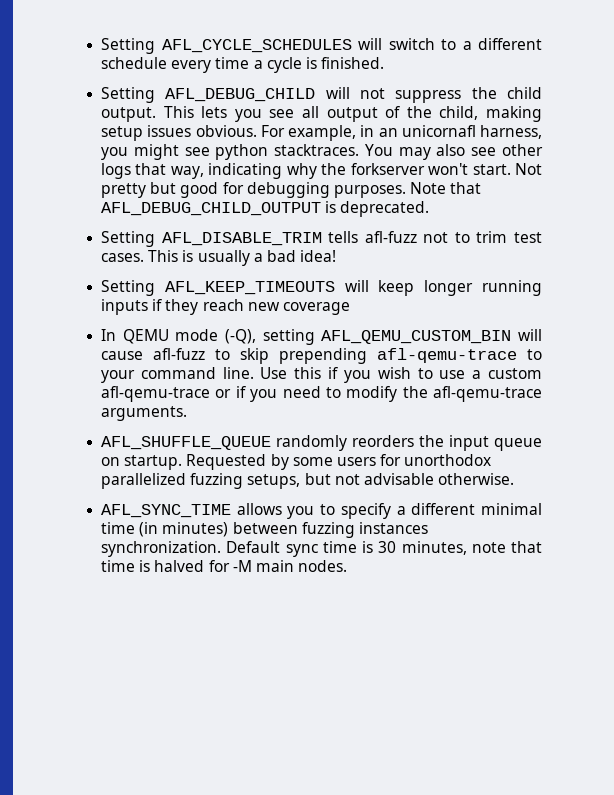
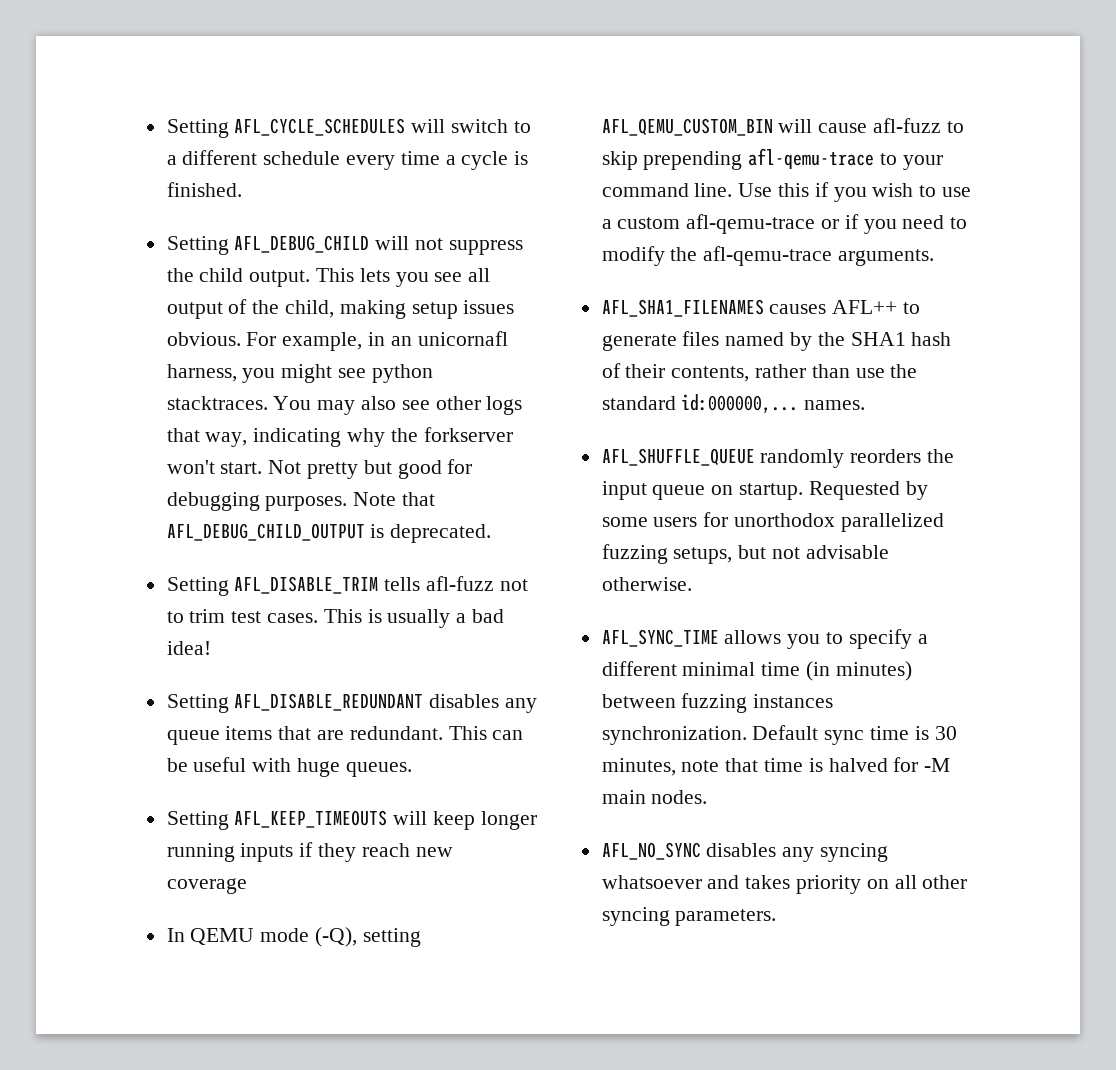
+ Setting AFL_DISABLE_REDUNDANT disables any queue items that are redundant. This can be useful with huge queues.
+ AFL_SHA1_FILENAMES causes AFL++ to generate files named by the SHA1 hash of their contents, rather than use the standard id:000000,... names.
+ AFL_NO_SYNC disables any syncing whatsoever and takes priority on all other syncing parameters.

